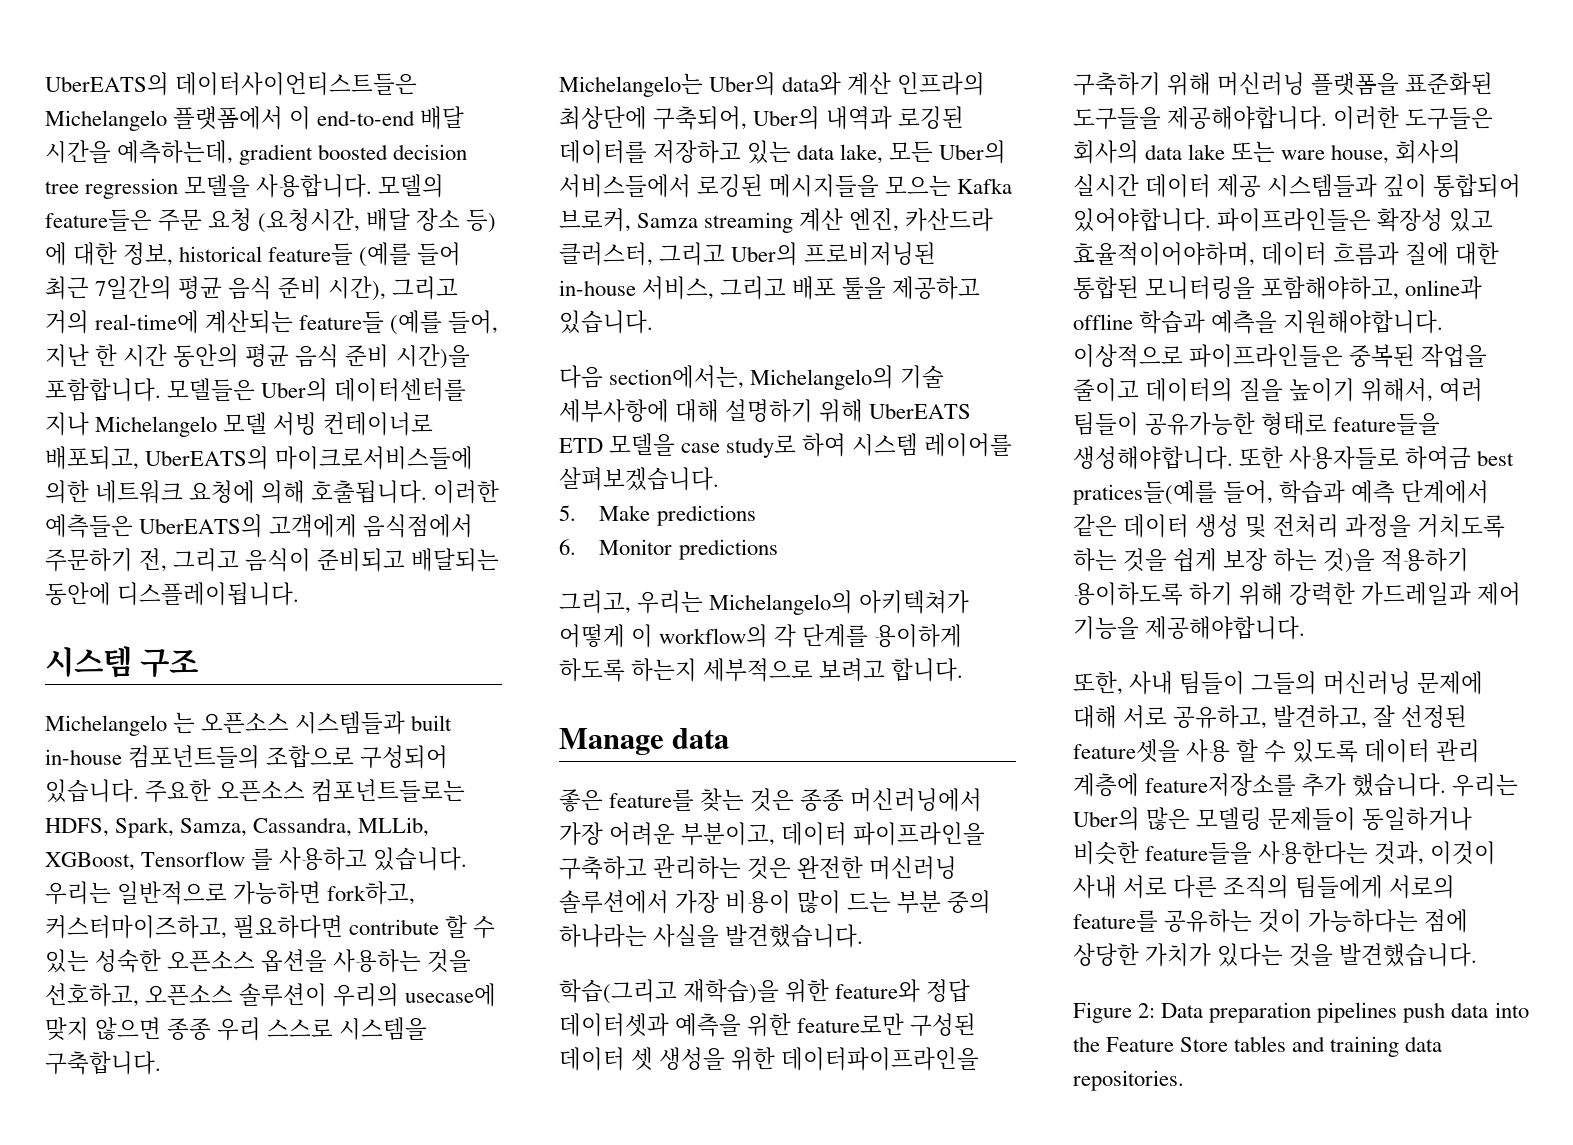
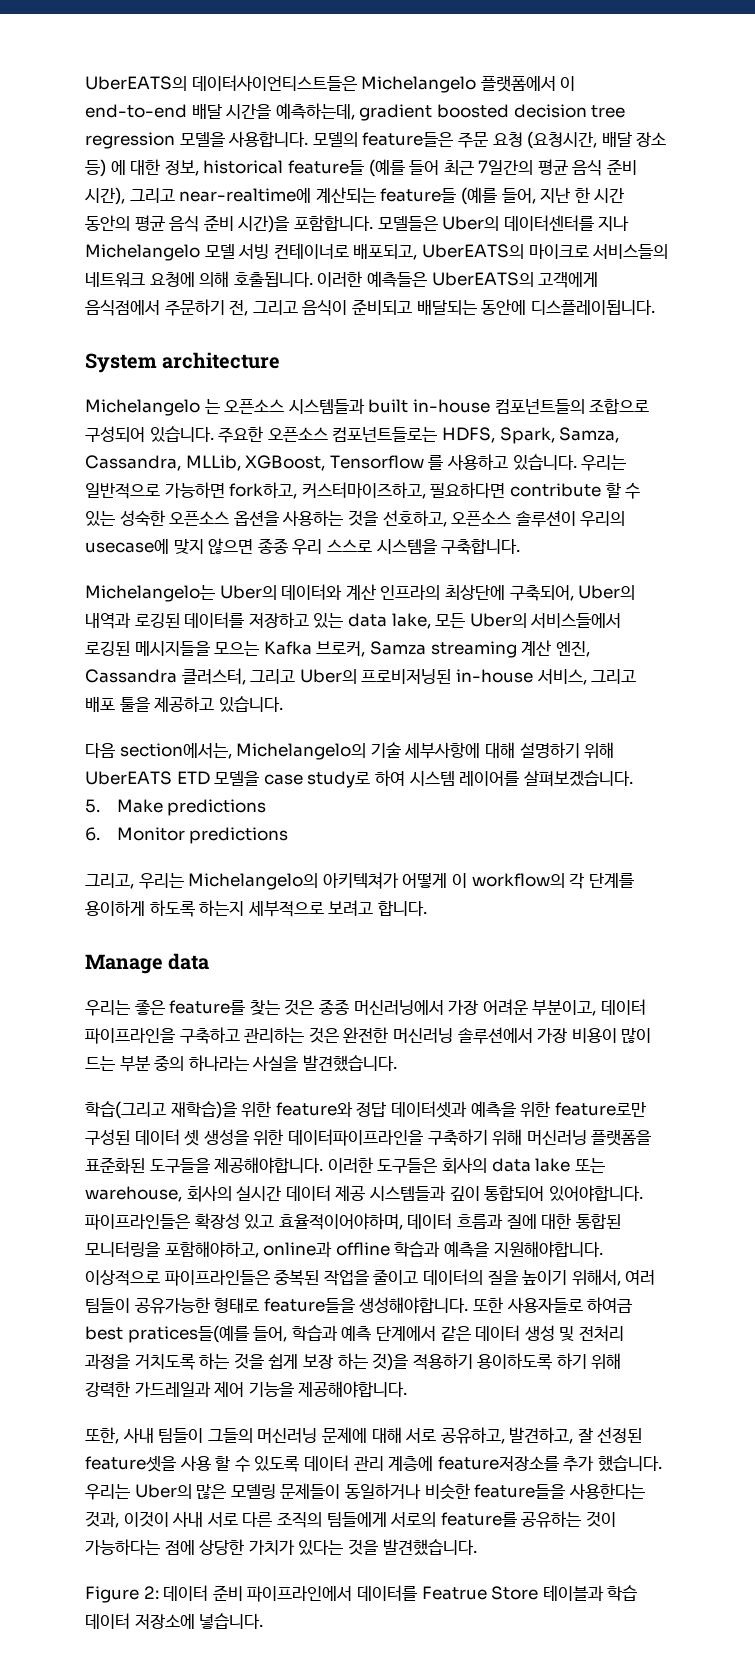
- 모델의 feature들은 주문 요청 (요청시간, 배달 장소 등) 에 대한 정보, historical feature들 (예를 들어 최근 7일간의 평균 음식 준비 시간), 그리고 거의 real-time에 계산되는 feature들 (예를 들어, 지난 한 시간 동안의 평균 음식 준비 시간)을 포함합니다.
+ 모델의 feature들은 주문 요청 (요청시간, 배달 장소 등) 에 대한 정보, historical feature들 (예를 들어 최근 7일간의 평균 음식 준비 시간), 그리고 near-realtime에 계산되는 feature들 (예를 들어, 지난 한 시간 동안의 평균 음식 준비 시간)을 포함합니다.
- 모델들은 Uber의 데이터센터를 지나 Michelangelo 모델 서빙 컨테이너로 배포되고, UberEATS의 마이크로서비스들에 의한 네트워크 요청에 의해 호출됩니다.
+ 모델들은 Uber의 데이터센터를 지나 Michelangelo 모델 서빙 컨테이너로 배포되고, UberEATS의 마이크로 서비스들의 네트워크 요청에 의해 호출됩니다.
- 시스템 구조
+ System architecture
- Michelangelo는 Uber의 data와 계산 인프라의 최상단에 구축되어, Uber의 내역과 로깅된 데이터를 저장하고 있는 data lake, 모든 Uber의 서비스들에서 로깅된 메시지들을 모으는 Kafka 브로커, Samza streaming 계산 엔진, 카산드라 클러스터, 그리고 Uber의 프로비저닝된 in-house 서비스, 그리고 배포 툴을 제공하고 있습니다.
+ Michelangelo는 Uber의 데이터와 계산 인프라의 최상단에 구축되어, Uber의 내역과 로깅된 데이터를 저장하고 있는 data lake, 모든 Uber의 서비스들에서 로깅된 메시지들을 모으는 Kafka 브로커, Samza streaming 계산 엔진, Cassandra 클러스터, 그리고 Uber의 프로비저닝된 in-house 서비스, 그리고 배포 툴을 제공하고 있습니다.
- 좋은 feature를 찾는 것은 종종 머신러닝에서 가장 어려운 부분이고, 데이터 파이프라인을 구축하고 관리하는 것은 완전한 머신러닝 솔루션에서 가장 비용이 많이 드는 부분 중의 하나라는 사실을 발견했습니다.
+ 우리는 좋은 feature를 찾는 것은 종종 머신러닝에서 가장 어려운 부분이고, 데이터 파이프라인을 구축하고 관리하는 것은 완전한 머신러닝 솔루션에서 가장 비용이 많이 드는 부분 중의 하나라는 사실을 발견했습니다.
- 이러한 도구들은 회사의 data lake 또는 ware house, 회사의 실시간 데이터 제공 시스템들과 깊이 통합되어 있어야합니다.
+ 이러한 도구들은 회사의 data lake 또는 warehouse, 회사의 실시간 데이터 제공 시스템들과 깊이 통합되어 있어야합니다.
- Figure 2: Data preparation pipelines push data into the Feature Store tables and training data repositories.
+ Figure 2: 데이터 준비 파이프라인에서 데이터를 Featrue Store 테이블과 학습 데이터 저장소에 넣습니다.

